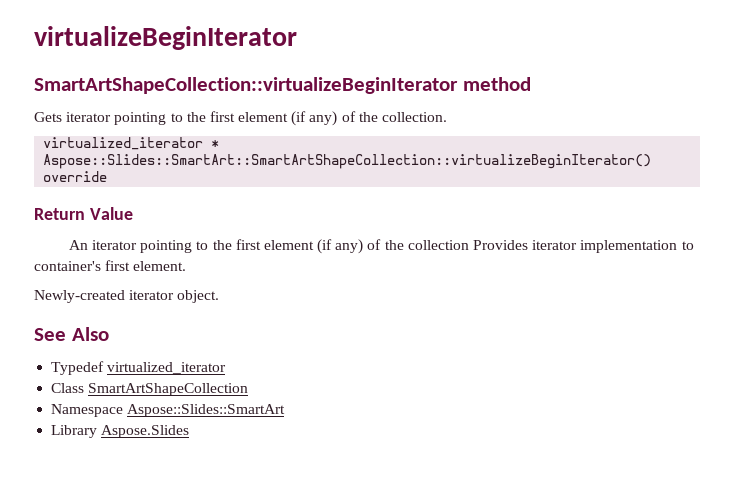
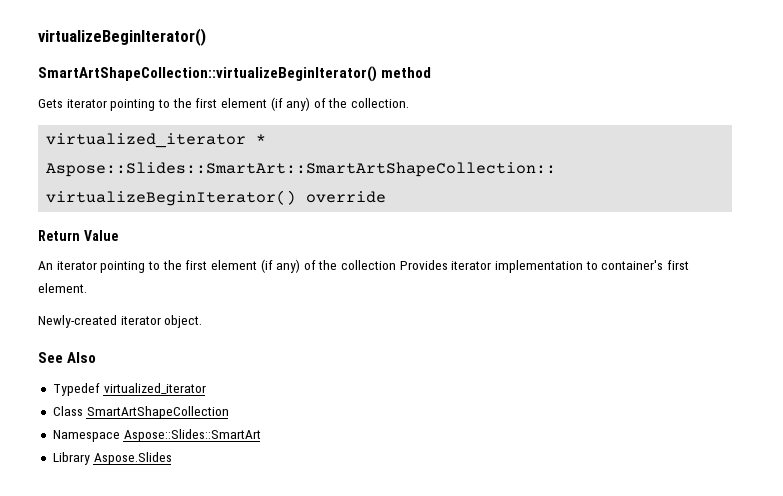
- virtualizeBeginIterator
- SmartArtShapeCollection::virtualizeBeginIterator method
+ virtualizeBeginIterator()
+ SmartArtShapeCollection::virtualizeBeginIterator() method

